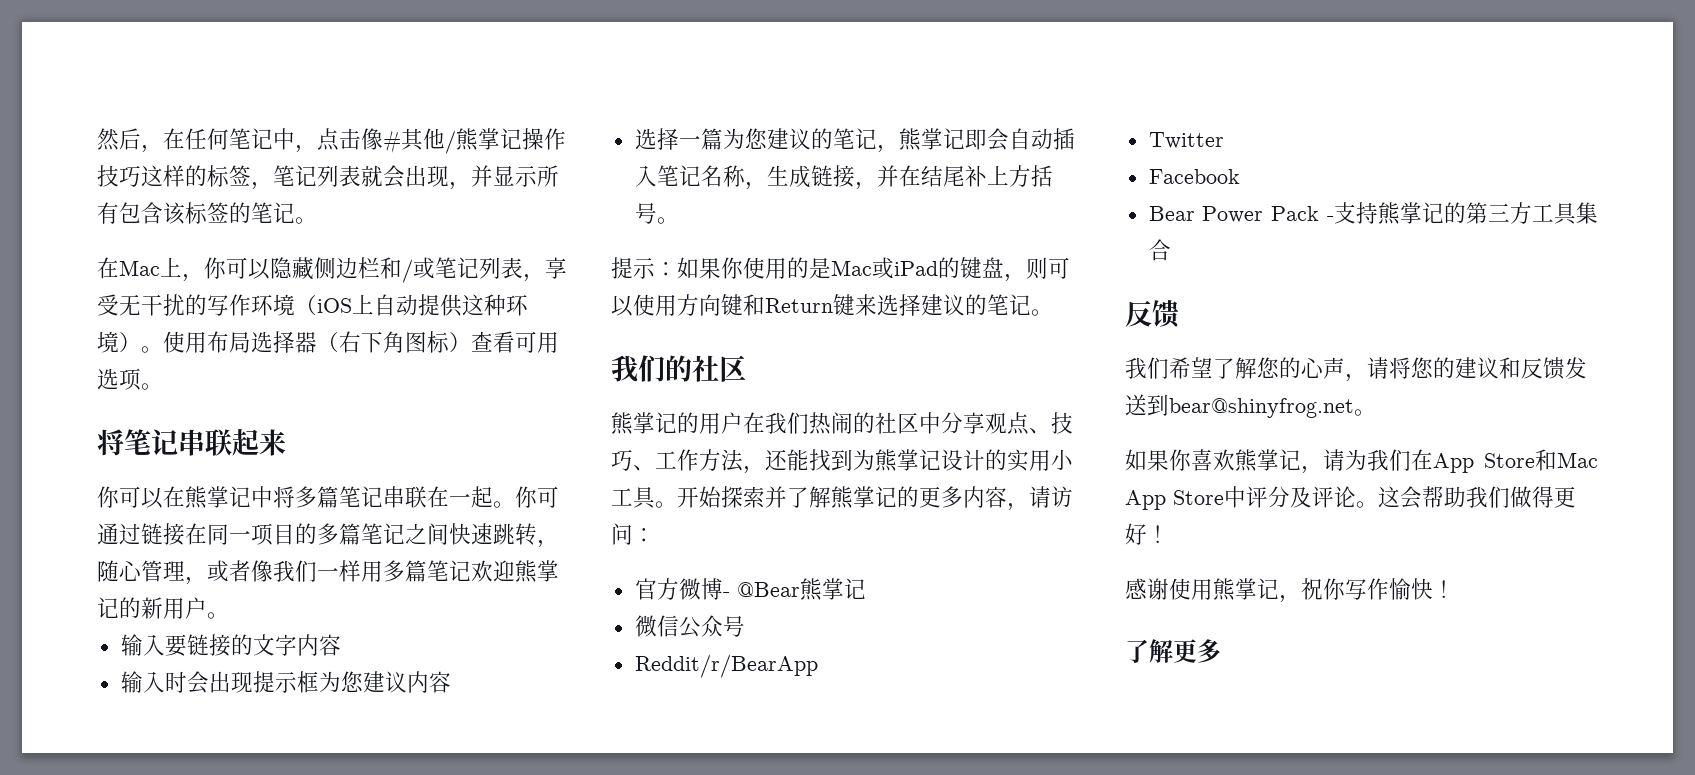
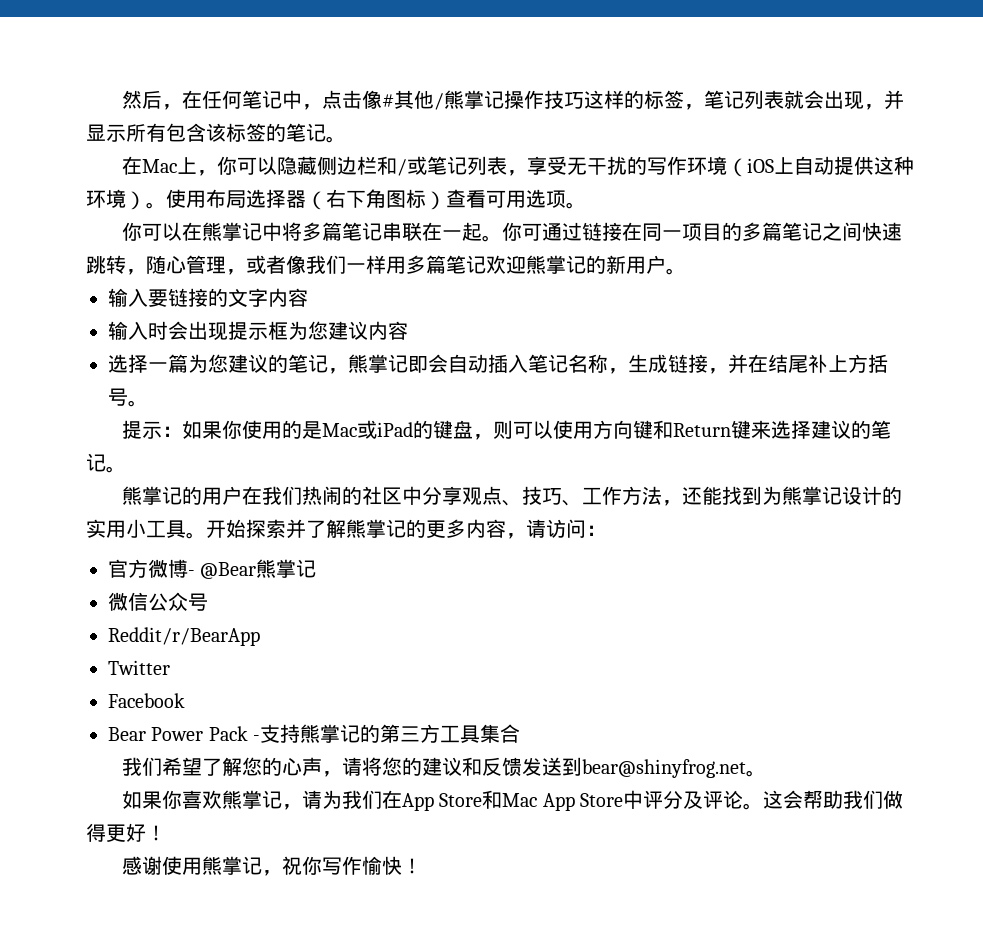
- 将笔记串联起来
- 我们的社区
  Bear Power Pack -支持熊掌记的第三方工具集合
- 反馈
- 了解更多

